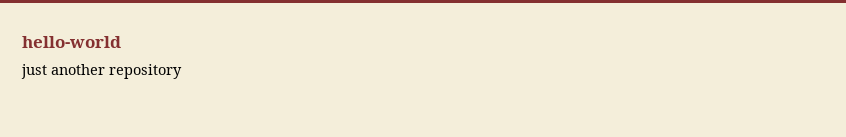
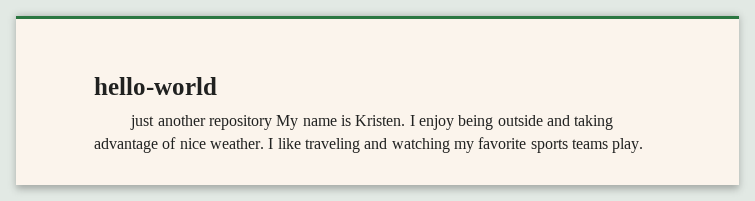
- just another repository
+ just another repository My name is Kristen. I enjoy being outside and taking advantage of nice weather. I like traveling and watching my favorite sports teams play.

